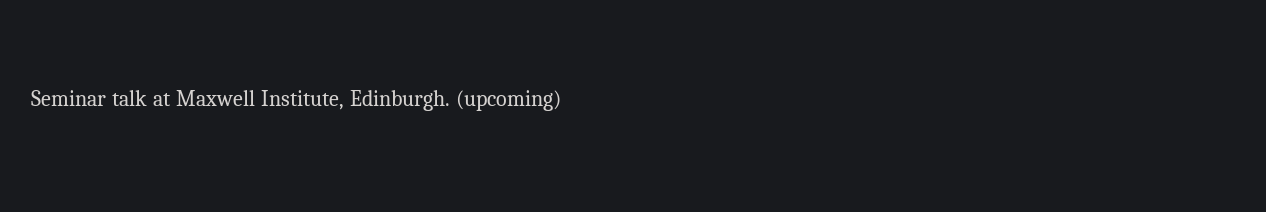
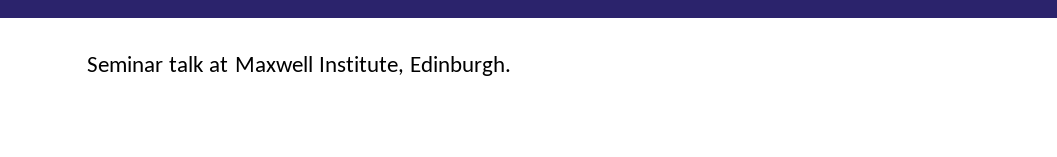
- (upcoming)

